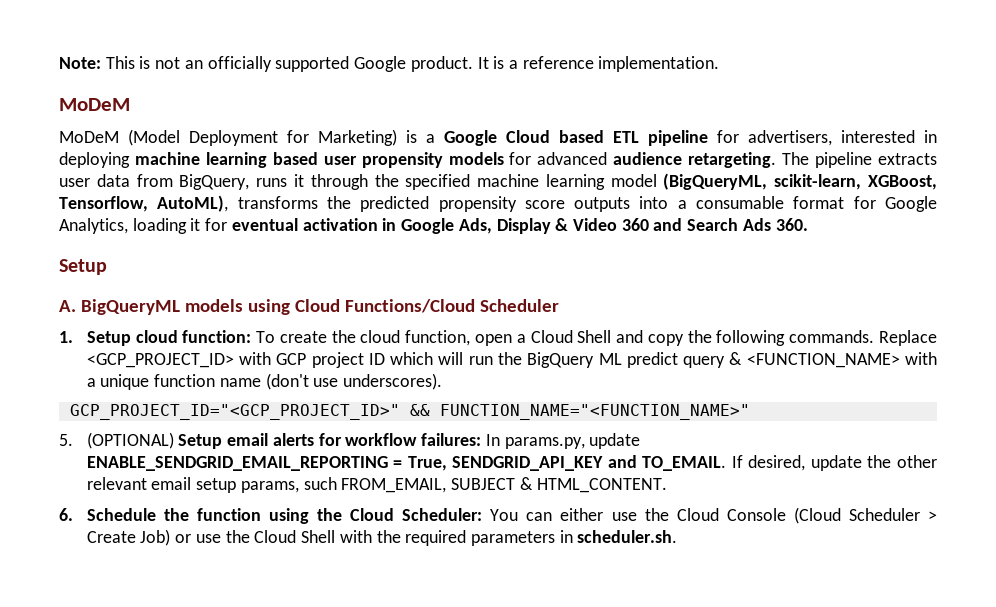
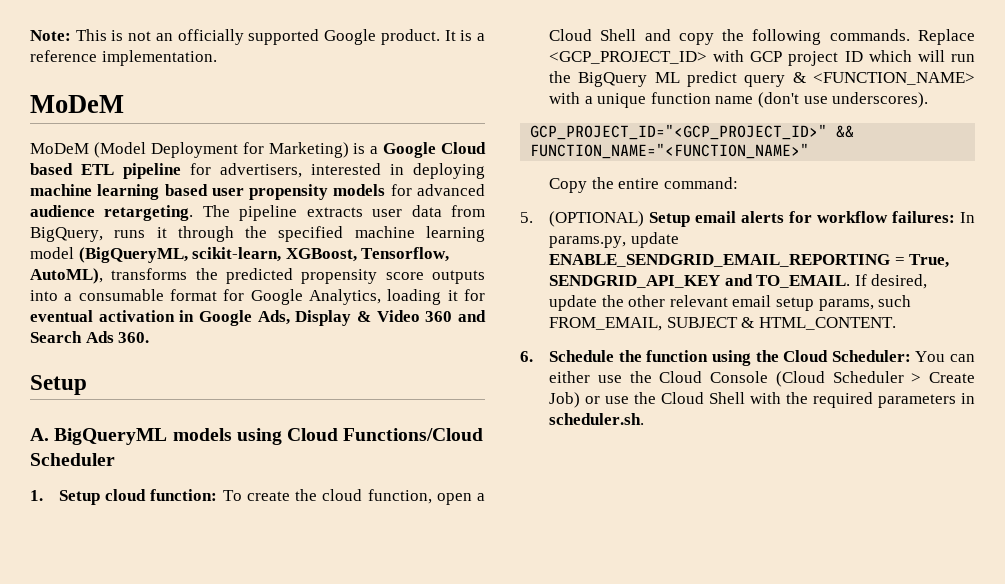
+ Copy the entire command:

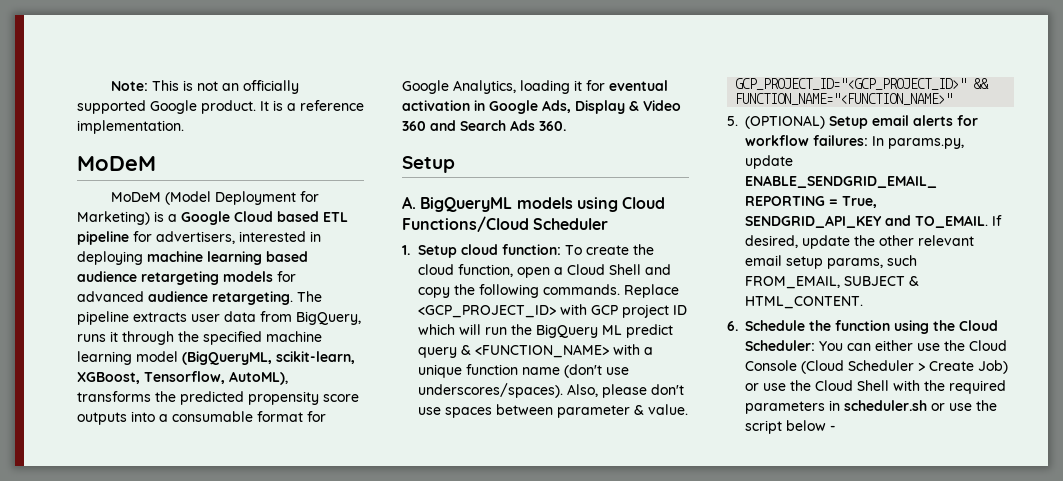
- MoDeM (Model Deployment for Marketing) is a Google Cloud based ETL pipeline for advertisers, interested in deploying machine learning based user propensity models for advanced audience retargeting.
+ MoDeM (Model Deployment for Marketing) is a Google Cloud based ETL pipeline for advertisers, interested in deploying machine learning based audience retargeting models for advanced audience retargeting.
- Replace <GCP_PROJECT_ID> with GCP project ID which will run the BigQuery ML predict query & <FUNCTION_NAME> with a unique function name (don't use underscores).
+ Replace <GCP_PROJECT_ID> with GCP project ID which will run the BigQuery ML predict query & <FUNCTION_NAME> with a unique function name (don't use underscores/spaces). Also, please don't use spaces between parameter & value.
- Copy the entire command:
- 6. Schedule the function using the Cloud Scheduler: You can either use the Cloud Console (Cloud Scheduler > Create Job) or use the Cloud Shell with the required parameters in scheduler.sh.
+ 6. Schedule the function using the Cloud Scheduler: You can either use the Cloud Console (Cloud Scheduler > Create Job) or use the Cloud Shell with the required parameters in scheduler.sh or use the script below -

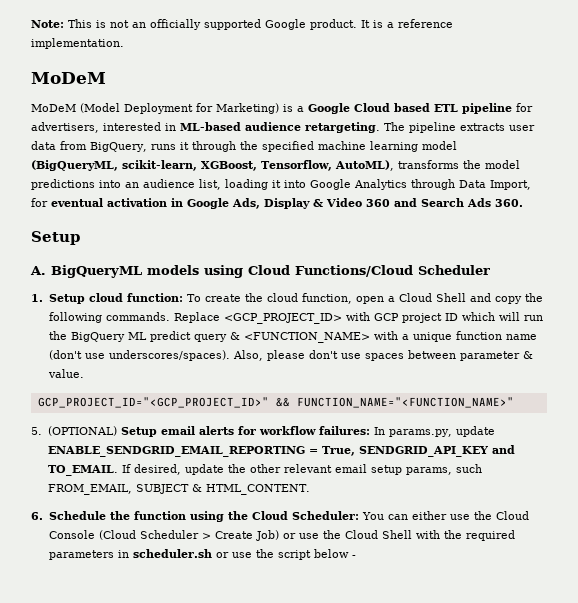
- MoDeM (Model Deployment for Marketing) is a Google Cloud based ETL pipeline for advertisers, interested in deploying machine learning based audience retargeting models for advanced audience retargeting.
+ MoDeM (Model Deployment for Marketing) is a Google Cloud based ETL pipeline for advertisers, interested in ML-based audience retargeting.
- The pipeline extracts user data from BigQuery, runs it through the specified machine learning model (BigQueryML, scikit-learn, XGBoost, Tensorflow, AutoML), transforms the predicted propensity score outputs into a consumable format for Google Analytics, loading it for eventual activation in Google Ads, Display & Video 360 and Search Ads 360.
+ The pipeline extracts user data from BigQuery, runs it through the specified machine learning model (BigQueryML, scikit-learn, XGBoost, Tensorflow, AutoML), transforms the model predictions into an audience list, loading it into Google Analytics through Data Import, for eventual activation in Google Ads, Display & Video 360 and Search Ads 360.

